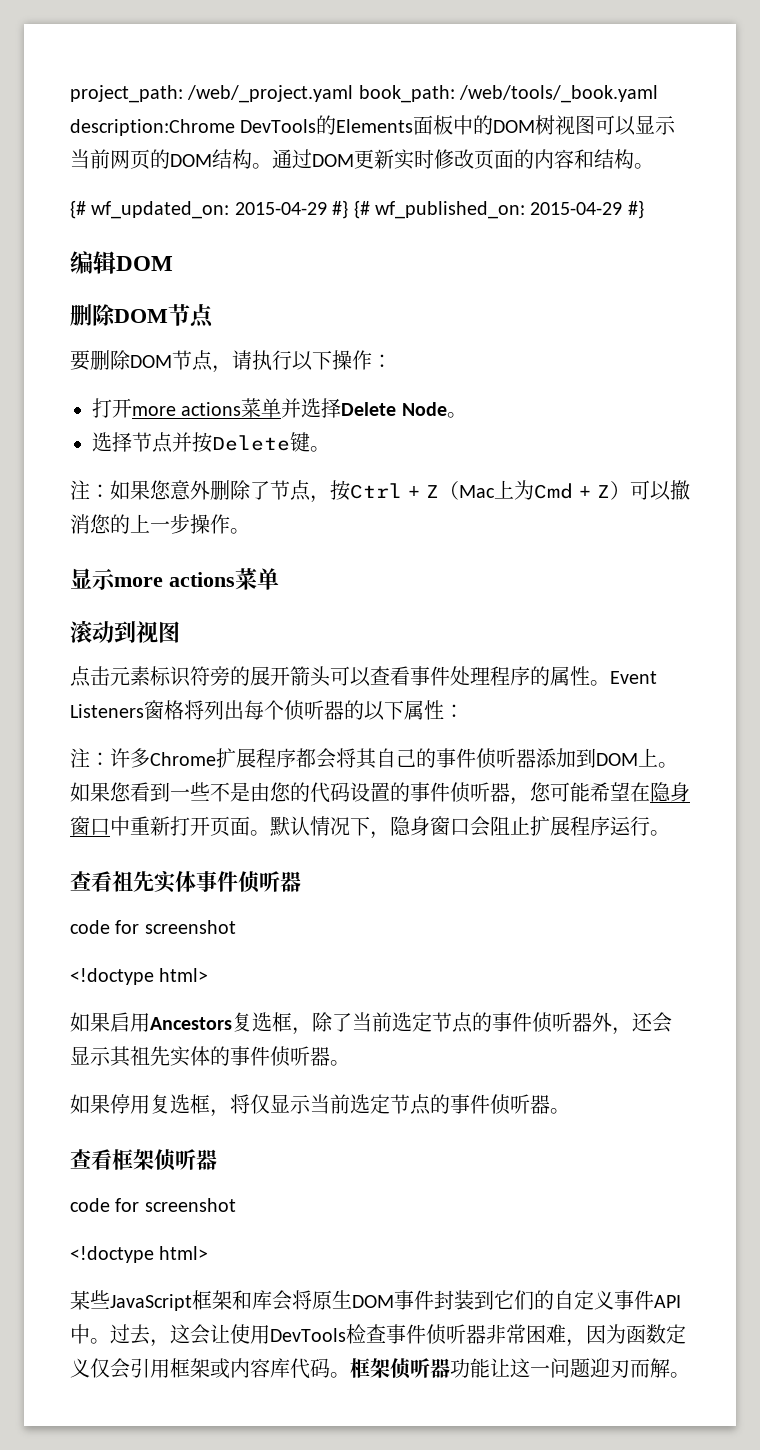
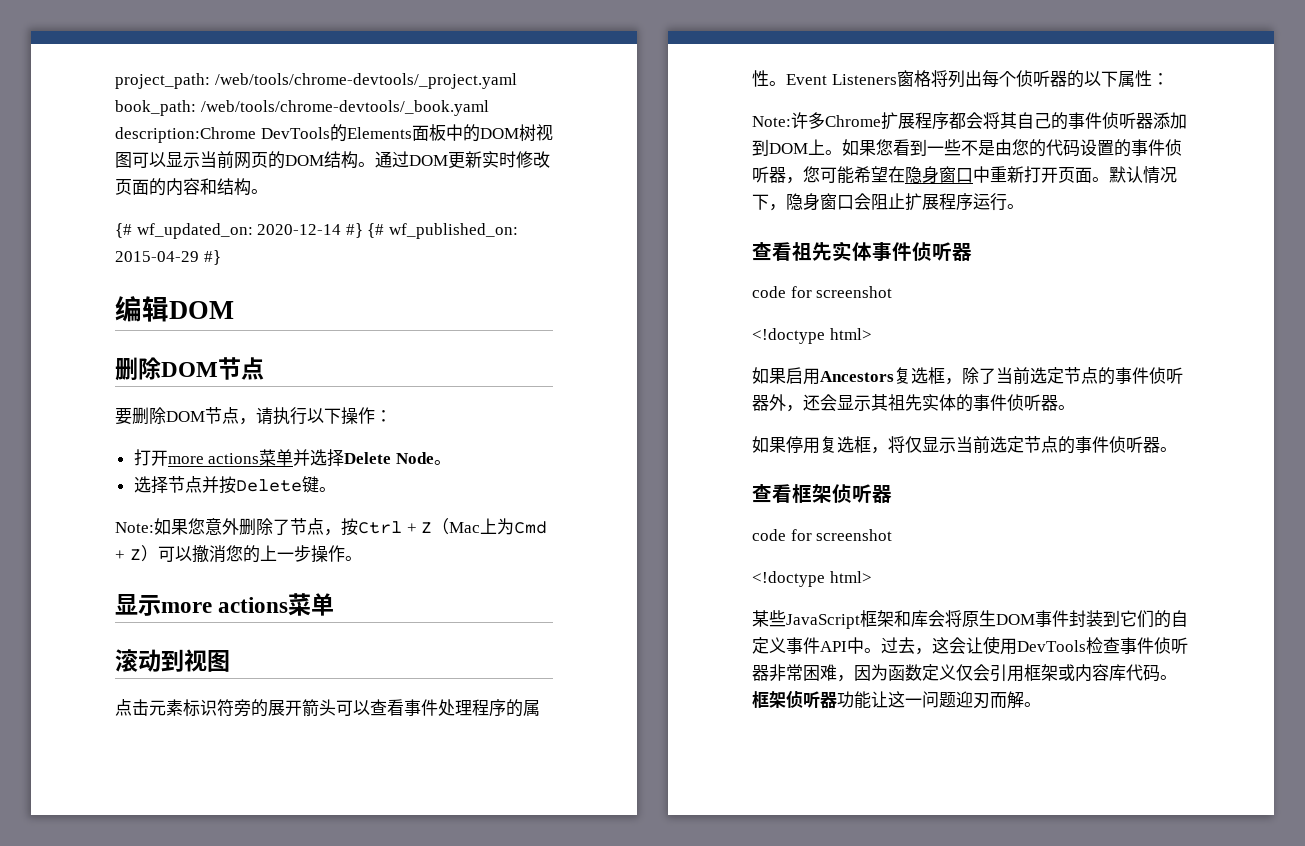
- project_path: /web/_project.yaml book_path: /web/tools/_book.yaml description:Chrome DevTools的Elements面板中的DOM树视图可以显示当前网页的DOM结构。
+ project_path: /web/tools/chrome-devtools/_project.yaml book_path: /web/tools/chrome-devtools/_book.yaml description:Chrome DevTools的Elements面板中的DOM树视图可以显示当前网页的DOM结构。
- {# wf_updated_on: 2015-04-29 #} {# wf_published_on: 2015-04-29 #}
+ {# wf_updated_on: 2020-12-14 #} {# wf_published_on: 2015-04-29 #}
- 注：如果您意外删除了节点，按Ctrl + Z（Mac上为Cmd + Z）可以撤消您的上一步操作。
+ Note:如果您意外删除了节点，按Ctrl + Z（Mac上为Cmd + Z）可以撤消您的上一步操作。
- 注：许多Chrome扩展程序都会将其自己的事件侦听器添加到DOM上。
+ Note:许多Chrome扩展程序都会将其自己的事件侦听器添加到DOM上。

